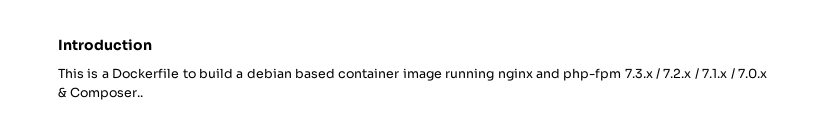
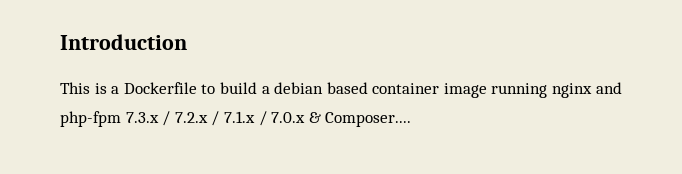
- This is a Dockerfile to build a debian based container image running nginx and php-fpm 7.3.x / 7.2.x / 7.1.x / 7.0.x & Composer..
+ This is a Dockerfile to build a debian based container image running nginx and php-fpm 7.3.x / 7.2.x / 7.1.x / 7.0.x & Composer....

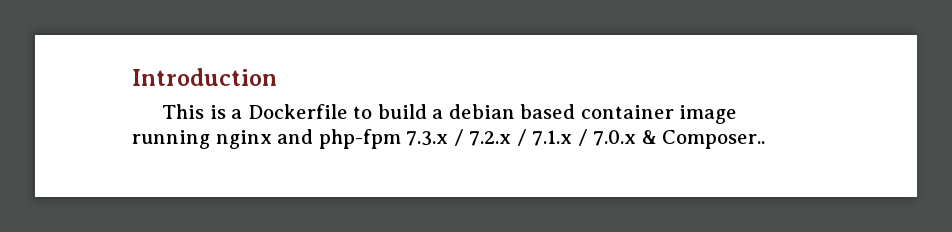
- This is a Dockerfile to build a debian based container image running nginx and php-fpm 7.3.x / 7.2.x / 7.1.x / 7.0.x & Composer....
+ This is a Dockerfile to build a debian based container image running nginx and php-fpm 7.3.x / 7.2.x / 7.1.x / 7.0.x & Composer..

